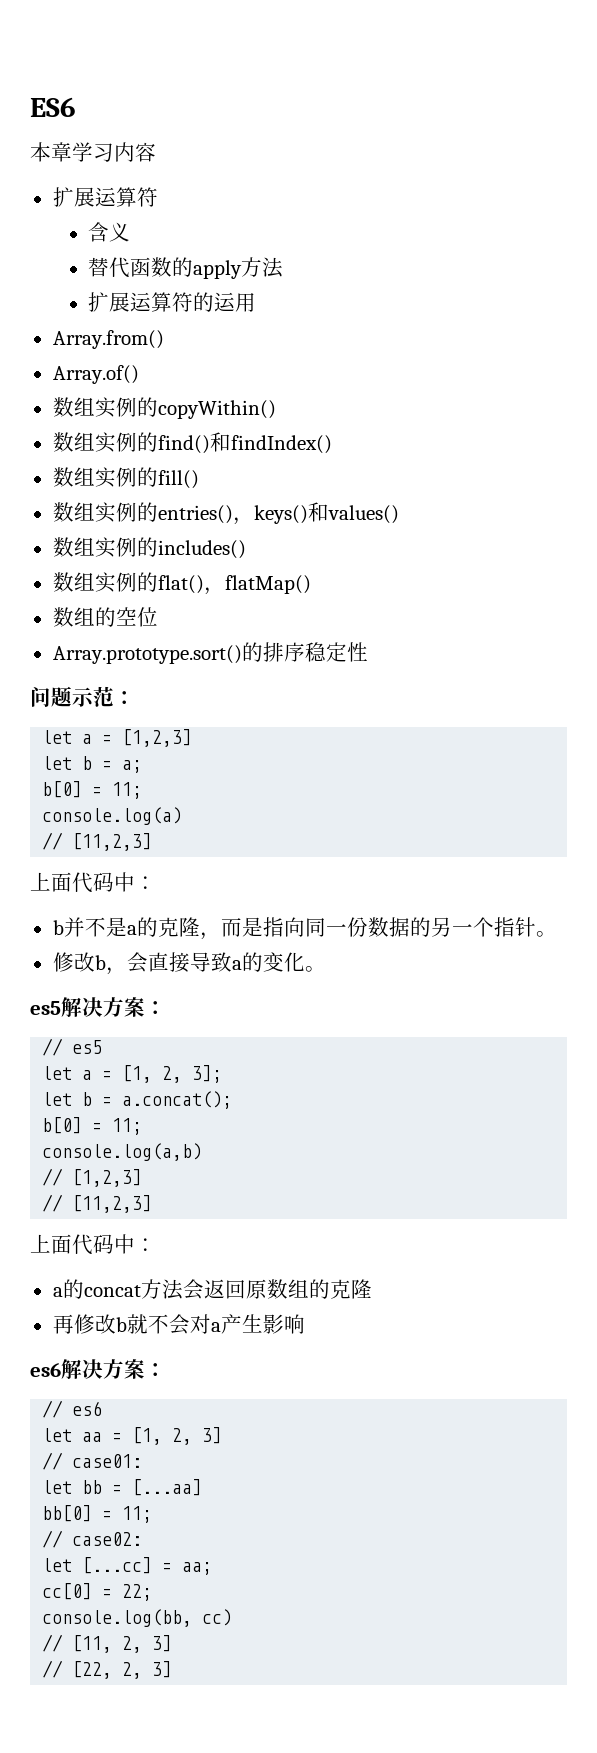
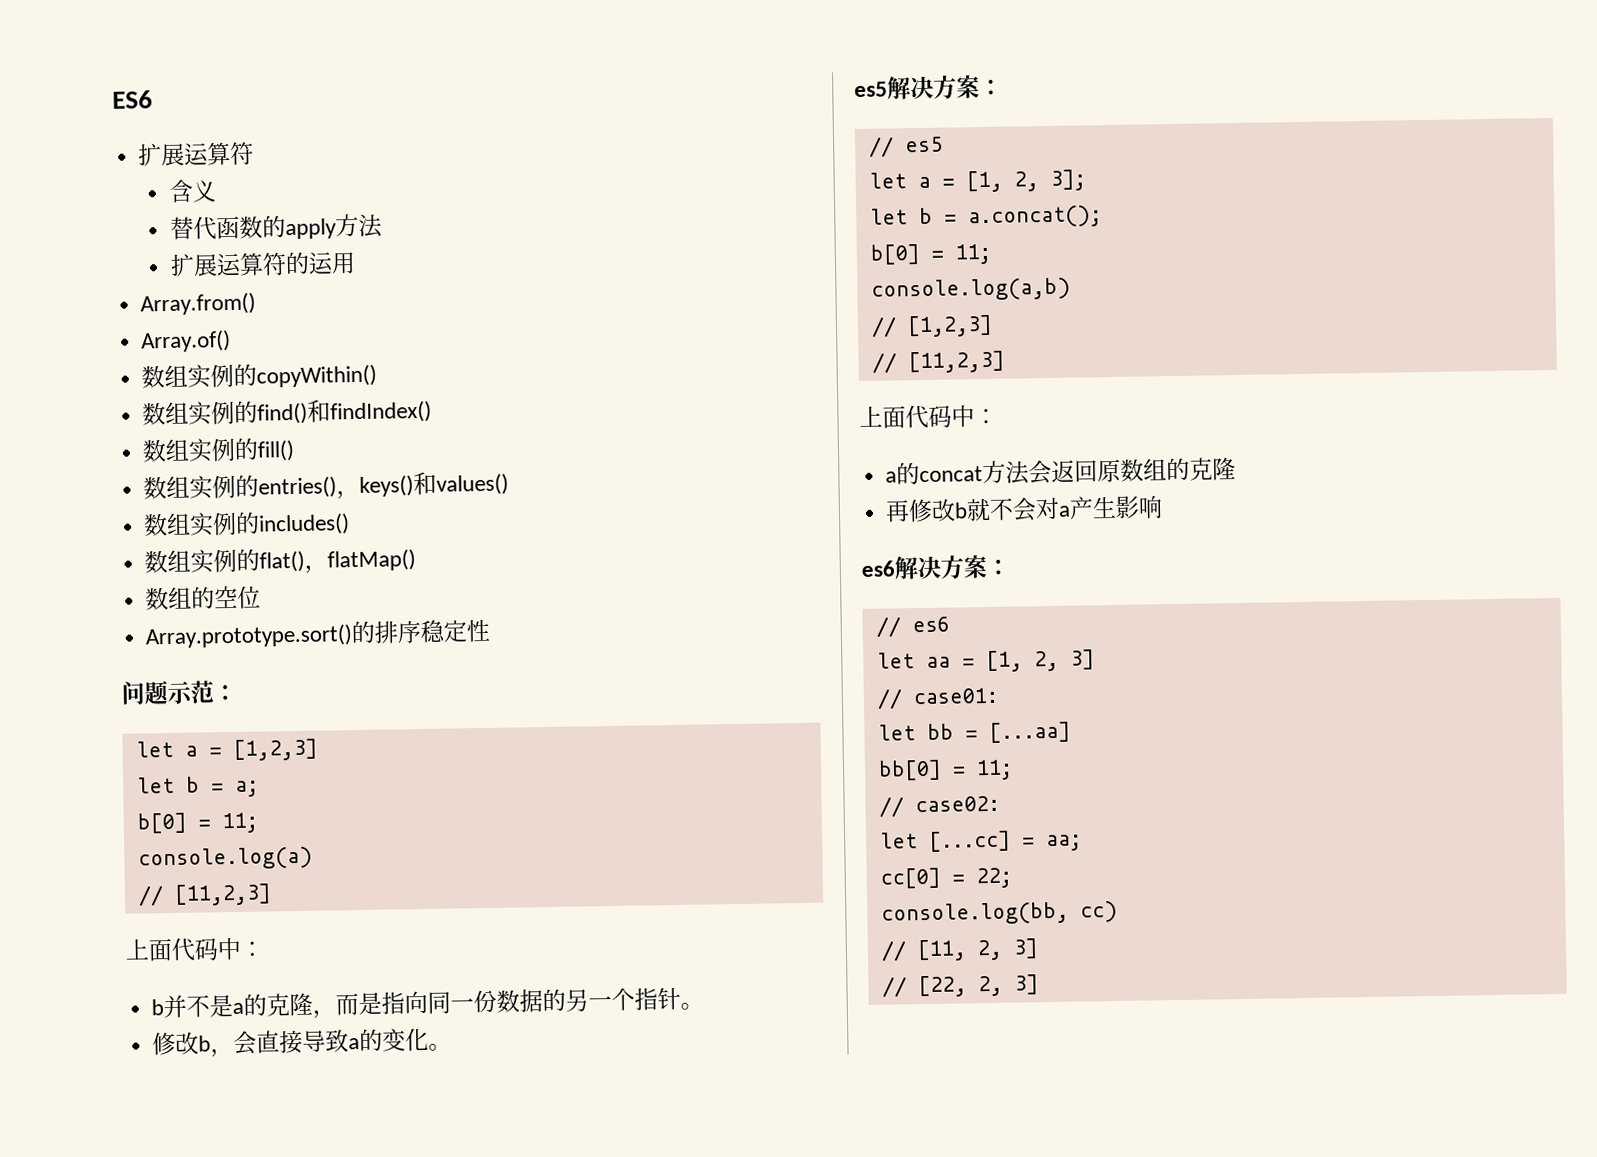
- 本章学习内容

